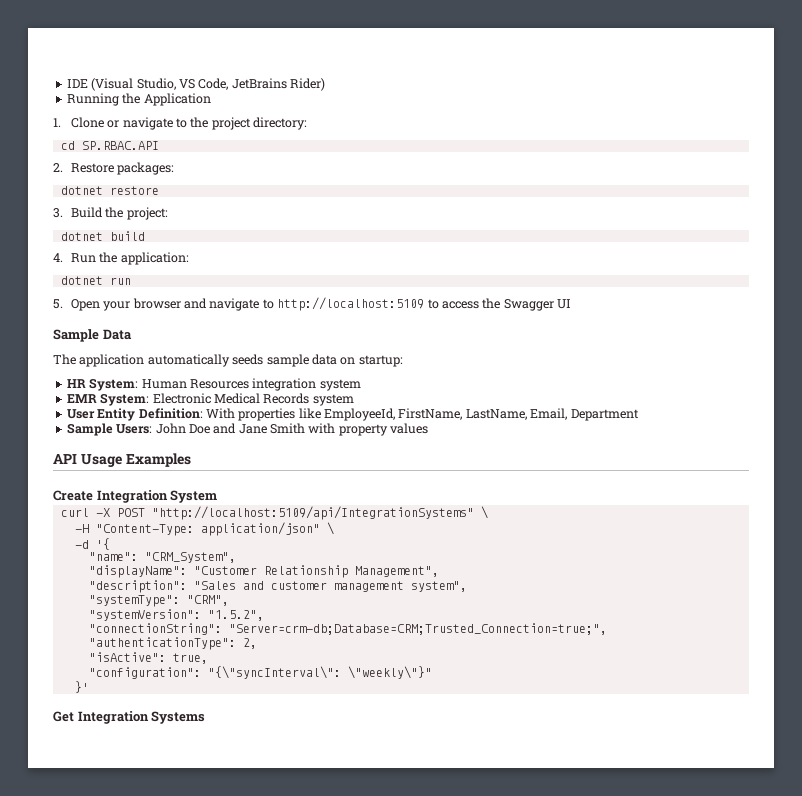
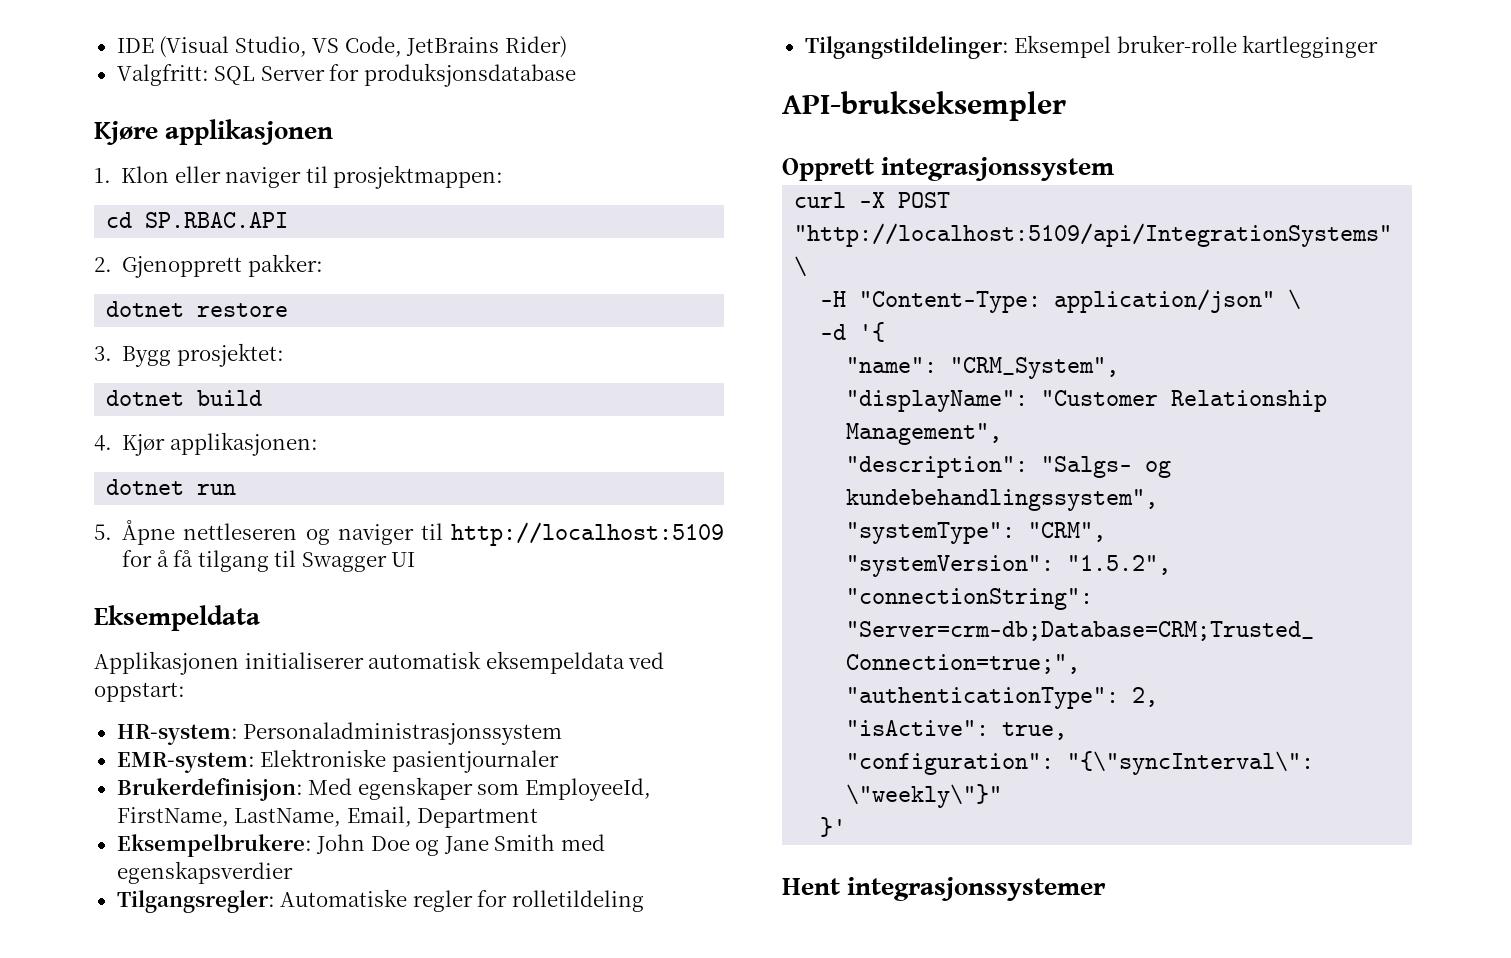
- Running the Application
- 1. Clone or navigate to the project directory:
+ Valgfritt: SQL Server for produksjonsdatabase
+ Kjøre applikasjonen
+ 1. Klon eller naviger til prosjektmappen:
- 2. Restore packages:
+ 2. Gjenopprett pakker:
- 3. Build the project:
+ 3. Bygg prosjektet:
- 4. Run the application:
+ 4. Kjør applikasjonen:
- 5. Open your browser and navigate to http://localhost:5109 to access the Swagger UI
- Sample Data
- The application automatically seeds sample data on startup:
- HR System: Human Resources integration system
- EMR System: Electronic Medical Records system
- User Entity Definition: With properties like EmployeeId, FirstName, LastName, Email, Department
+ 5. Åpne nettleseren og naviger til http://localhost:5109 for å få tilgang til Swagger UI
+ Eksempeldata
+ Applikasjonen initialiserer automatisk eksempeldata ved oppstart:
+ HR-system: Personaladministrasjonssystem
+ EMR-system: Elektroniske pasientjournaler
+ Brukerdefinisjon: Med egenskaper som EmployeeId, FirstName, LastName, Email, Department
- Sample Users: John Doe and Jane Smith with property values
- API Usage Examples
- Create Integration System
+ Eksempelbrukere: John Doe og Jane Smith med egenskapsverdier
+ Tilgangsregler: Automatiske regler for rolletildeling
+ Tilgangstildelinger: Eksempel bruker-rolle kartlegginger
+ API-brukseksempler
+ Opprett integrasjonssystem
- "description": "Sales and customer management system",
+ "description": "Salgs- og kundebehandlingssystem",
- Get Integration Systems
+ Hent integrasjonssystemer

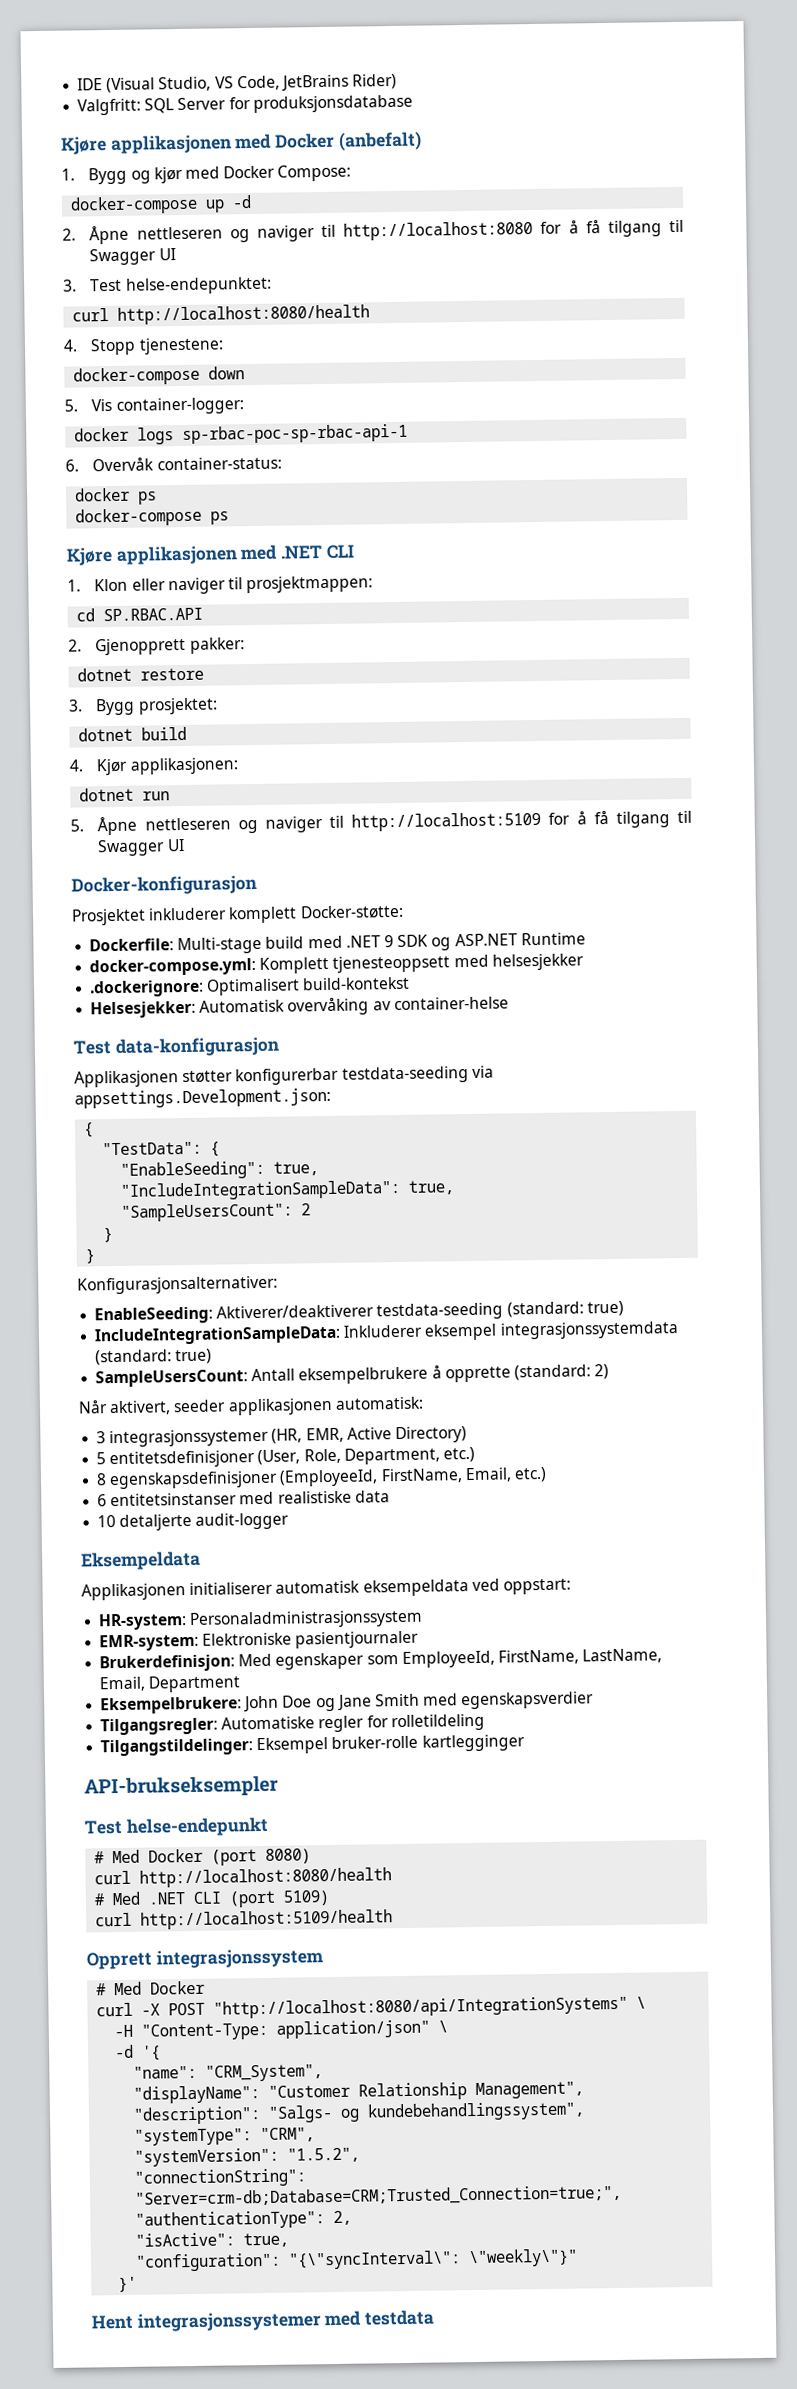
- Kjøre applikasjonen
+ Kjøre applikasjonen med Docker (anbefalt)
+ 1. Bygg og kjør med Docker Compose:
+ docker-compose up -d
+ 2. Åpne nettleseren og naviger til http://localhost:8080 for å få tilgang til Swagger UI
+ 3. Test helse-endepunktet:
+ curl http://localhost:8080/health
+ 4. Stopp tjenestene:
+ docker-compose down
+ 5. Vis container-logger:
+ docker logs sp-rbac-poc-sp-rbac-api-1
+ 6. Overvåk container-status:
+ docker ps
+ docker-compose ps
+ Kjøre applikasjonen med .NET CLI
+ Docker-konfigurasjon
+ Prosjektet inkluderer komplett Docker-støtte:
+ Dockerfile: Multi-stage build med .NET 9 SDK og ASP.NET Runtime
+ docker-compose.yml: Komplett tjenesteoppsett med helsesjekker
+ .dockerignore: Optimalisert build-kontekst
+ Helsesjekker: Automatisk overvåking av container-helse
+ Test data-konfigurasjon
+ Applikasjonen støtter konfigurerbar testdata-seeding via appsettings.Development.json:
+ {
+ "TestData": {
+ "EnableSeeding": true,
+ "IncludeIntegrationSampleData": true,
+ "SampleUsersCount": 2
+ }
+ }
+ Konfigurasjonsalternativer:
+ EnableSeeding: Aktiverer/deaktiverer testdata-seeding (standard: true)
+ IncludeIntegrationSampleData: Inkluderer eksempel integrasjonssystemdata (standard: true)
+ SampleUsersCount: Antall eksempelbrukere å opprette (standard: 2)
+ Når aktivert, seeder applikasjonen automatisk:
+ 3 integrasjonssystemer (HR, EMR, Active Directory)
+ 5 entitetsdefinisjoner (User, Role, Department, etc.)
+ 8 egenskapsdefinisjoner (EmployeeId, FirstName, Email, etc.)
+ 6 entitetsinstanser med realistiske data
+ 10 detaljerte audit-logger
+ Test helse-endepunkt
+ # Med Docker (port 8080)
+ curl http://localhost:8080/health
+ # Med .NET CLI (port 5109)
+ curl http://localhost:5109/health
  Opprett integrasjonssystem
+ # Med Docker
- curl -X POST "http://localhost:5109/api/IntegrationSystems" \
+ curl -X POST "http://localhost:8080/api/IntegrationSystems" \
- Hent integrasjonssystemer
+ Hent integrasjonssystemer med testdata

